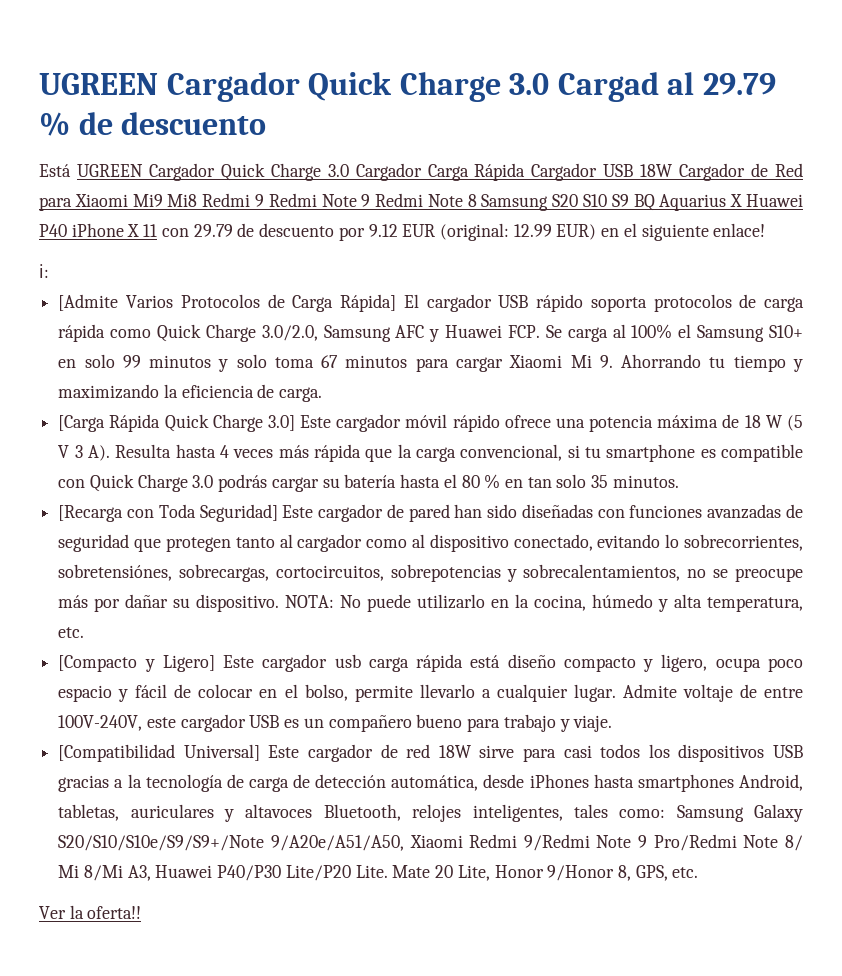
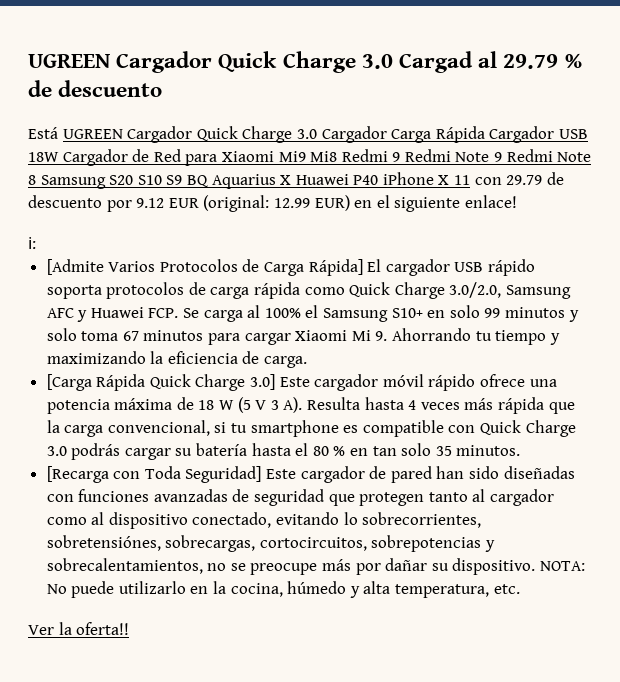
- [Compacto y Ligero] Este cargador usb carga rápida está diseño compacto y ligero, ocupa poco espacio y fácil de colocar en el bolso, permite llevarlo a cualquier lugar. Admite voltaje de entre 100V-240V, este cargador USB es un compañero bueno para trabajo y viaje.
- [Compatibilidad Universal] Este cargador de red 18W sirve para casi todos los dispositivos USB gracias a la tecnología de carga de detección automática, desde iPhones hasta smartphones Android, tabletas, auriculares y altavoces Bluetooth, relojes inteligentes, tales como: Samsung Galaxy S20/S10/S10e/S9/S9+/Note 9/A20e/A51/A50, Xiaomi Redmi 9/Redmi Note 9 Pro/Redmi Note 8/ Mi 8/Mi A3, Huawei P40/P30 Lite/P20 Lite. Mate 20 Lite, Honor 9/Honor 8, GPS, etc.

